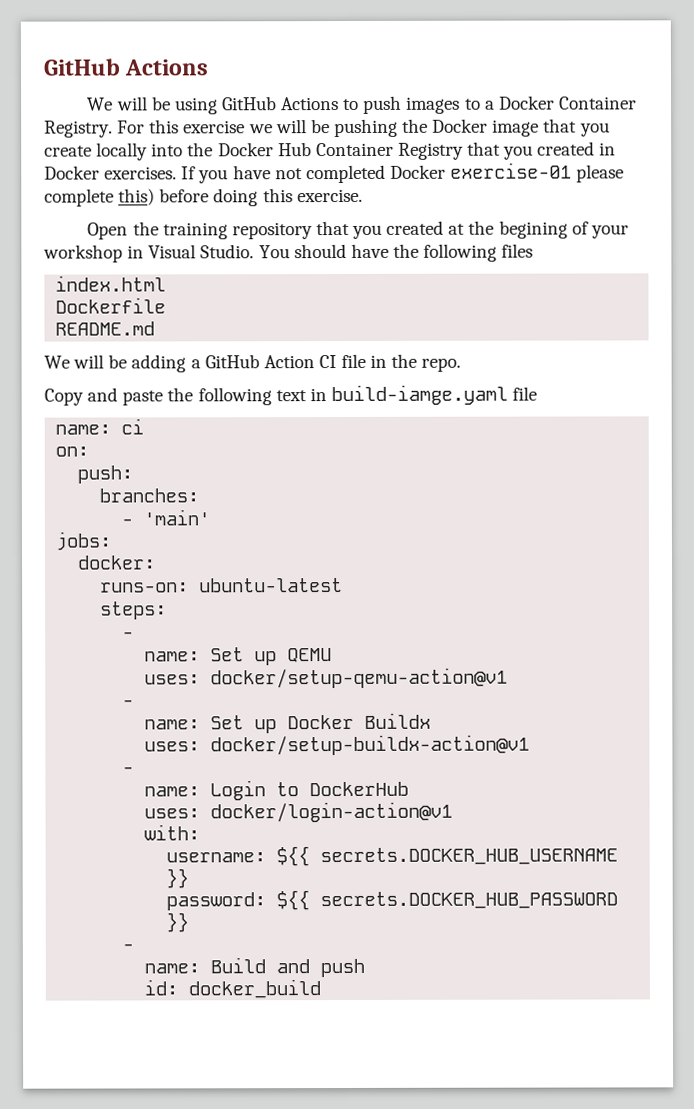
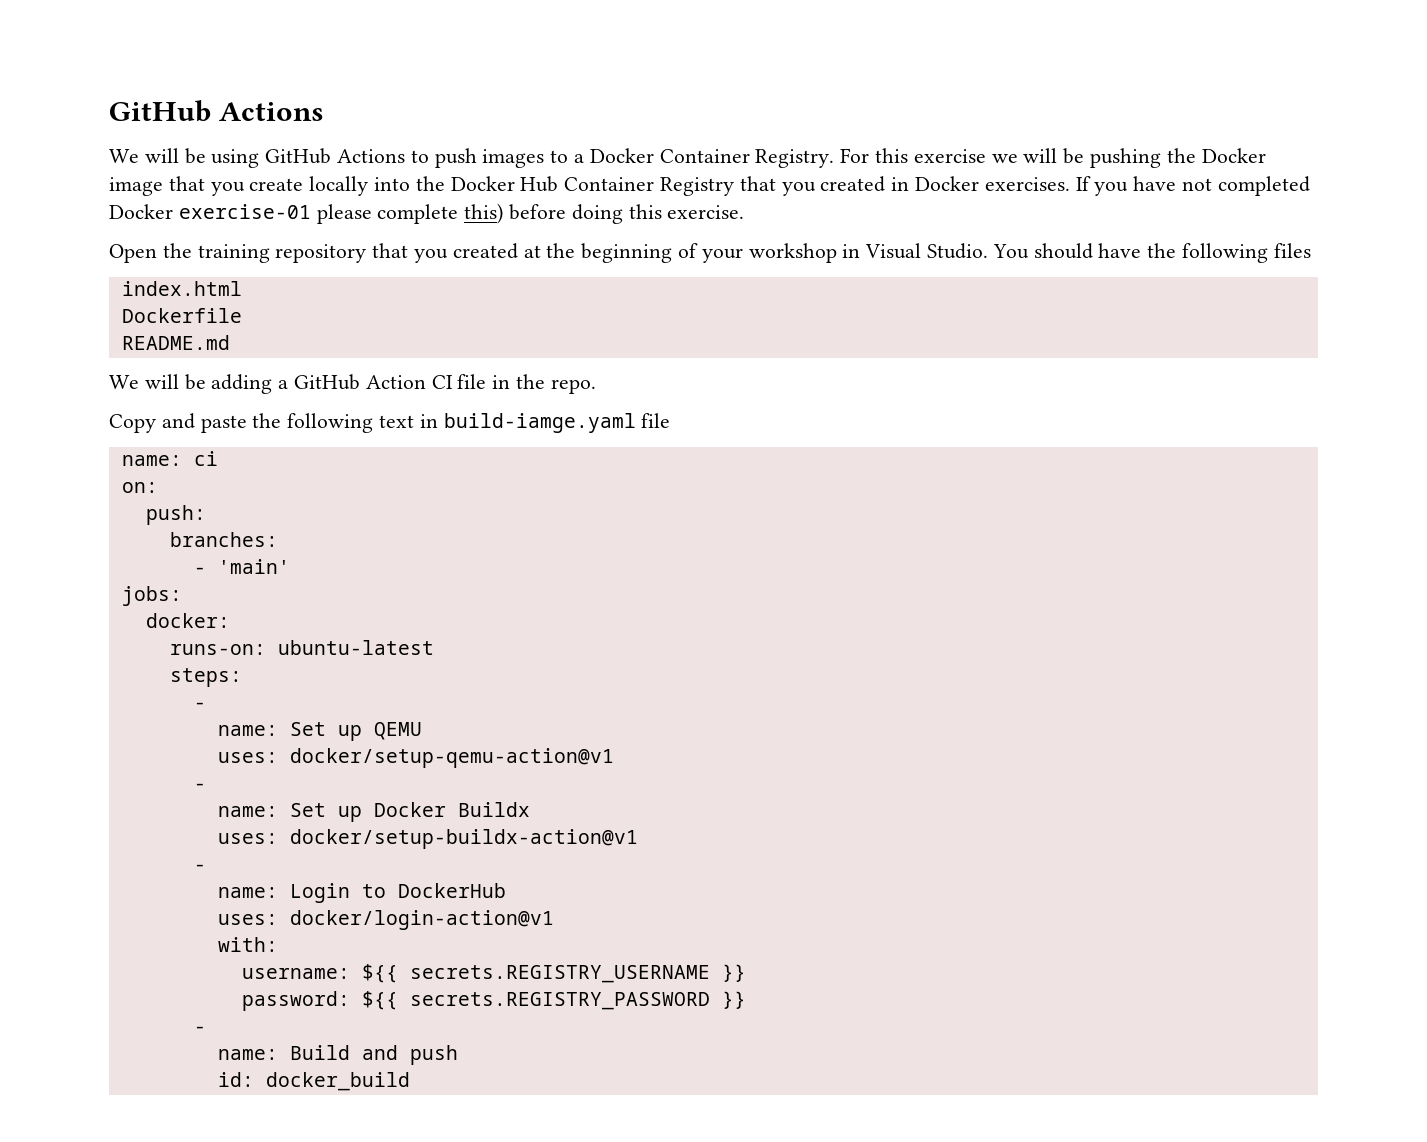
- Open the training repository that you created at the begining of your workshop in Visual Studio.
+ Open the training repository that you created at the beginning of your workshop in Visual Studio.
- username: ${{ secrets.DOCKER_HUB_USERNAME }}
+ username: ${{ secrets.REGISTRY_USERNAME }}
- password: ${{ secrets.DOCKER_HUB_PASSWORD }}
+ password: ${{ secrets.REGISTRY_PASSWORD }}

